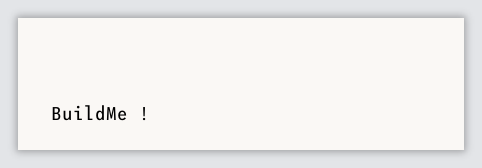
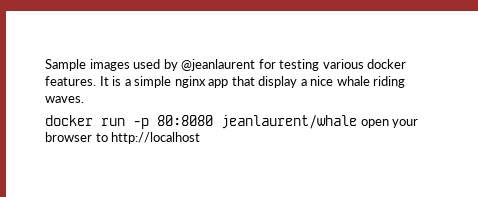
- BuildMe !
+ Sample images used by @jeanlaurent for testing various docker features. It is a simple nginx app that display a nice whale riding waves.
+ docker run -p 80:8080 jeanlaurent/whale open your browser to http://localhost

